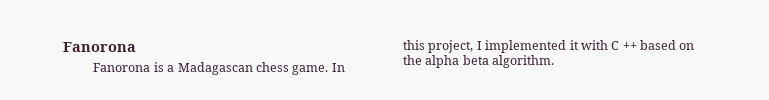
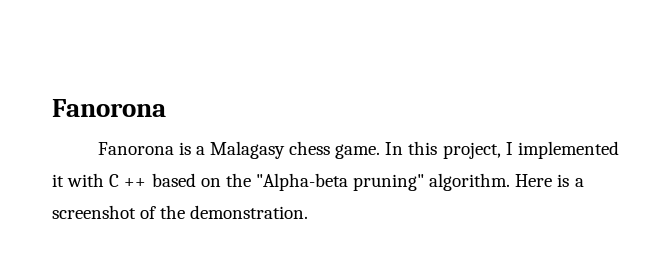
- Fanorona is a Madagascan chess game.
+ Fanorona is a Malagasy chess game.
- In this project, I implemented it with C ++ based on the alpha beta algorithm.
+ In this project, I implemented it with C ++ based on the "Alpha-beta pruning" algorithm. Here is a screenshot of the demonstration.

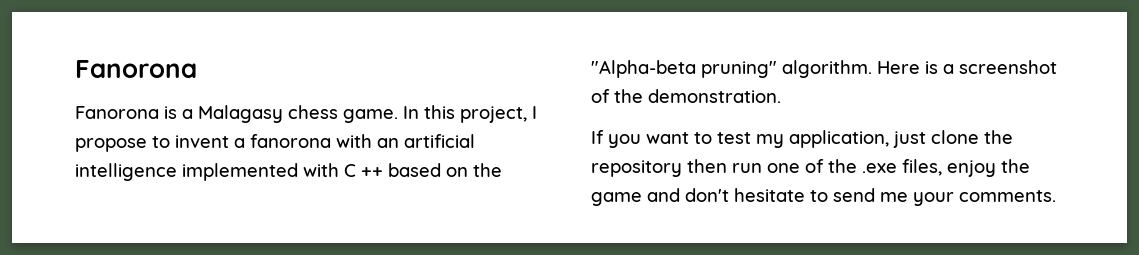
- In this project, I implemented it with C ++ based on the "Alpha-beta pruning" algorithm.
+ In this project, I propose to invent a fanorona with an artificial intelligence implemented with C ++ based on the "Alpha-beta pruning" algorithm.
+ If you want to test my application, just clone the repository then run one of the .exe files, enjoy the game and don't hesitate to send me your comments.

